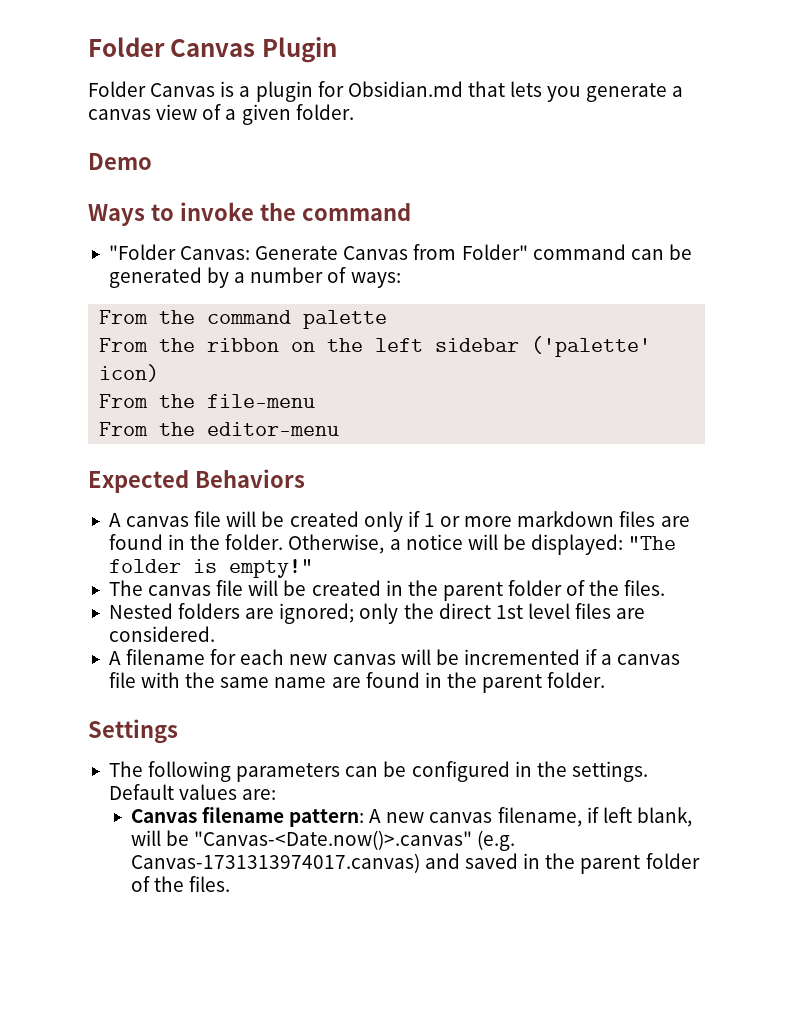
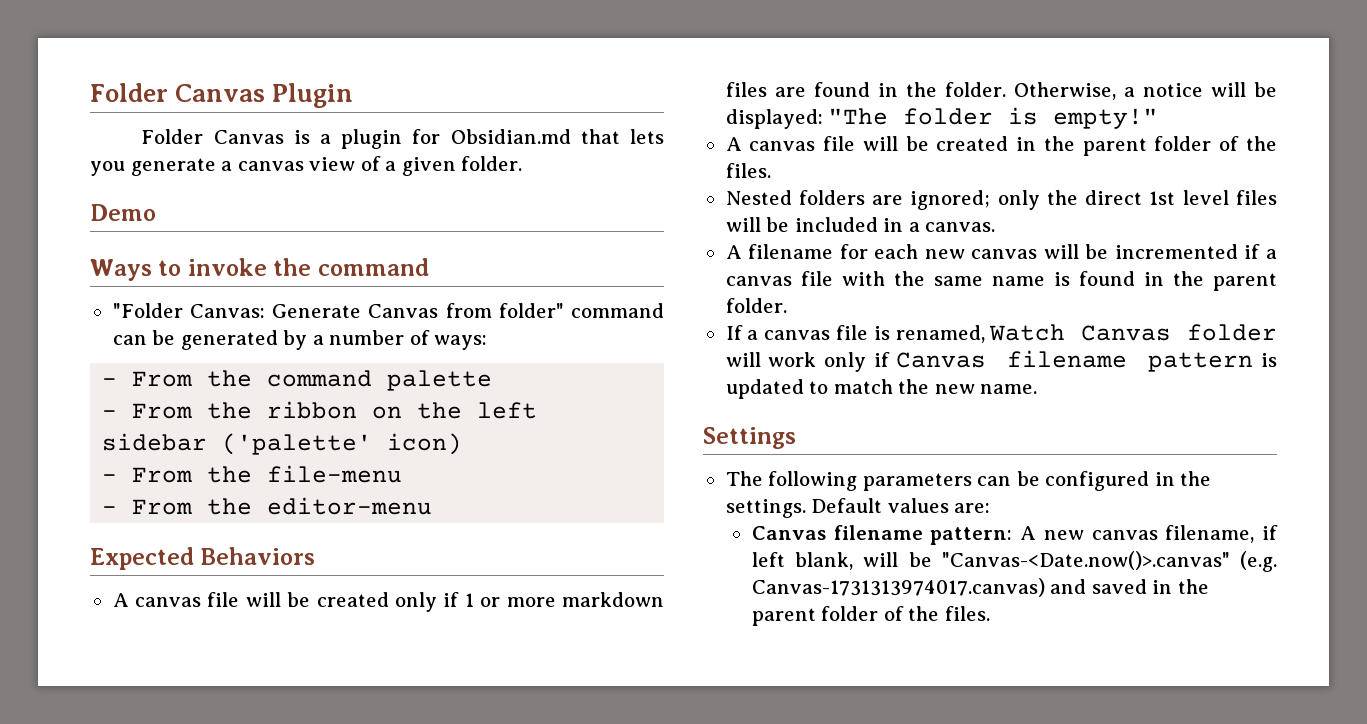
- "Folder Canvas: Generate Canvas from Folder" command can be generated by a number of ways:
+ "Folder Canvas: Generate Canvas from folder" command can be generated by a number of ways:
- From the command palette
+ - From the command palette
- From the ribbon on the left sidebar ('palette' icon)
+ - From the ribbon on the left sidebar ('palette' icon)
- From the file-menu
+ - From the file-menu
- From the editor-menu
+ - From the editor-menu
- The canvas file will be created in the parent folder of the files.
+ A canvas file will be created in the parent folder of the files.
- Nested folders are ignored; only the direct 1st level files are considered.
+ Nested folders are ignored; only the direct 1st level files will be included in a canvas.
- A filename for each new canvas will be incremented if a canvas file with the same name are found in the parent folder.
+ A filename for each new canvas will be incremented if a canvas file with the same name is found in the parent folder.
+ If a canvas file is renamed, Watch Canvas folder will work only if Canvas filename pattern is updated to match the new name.

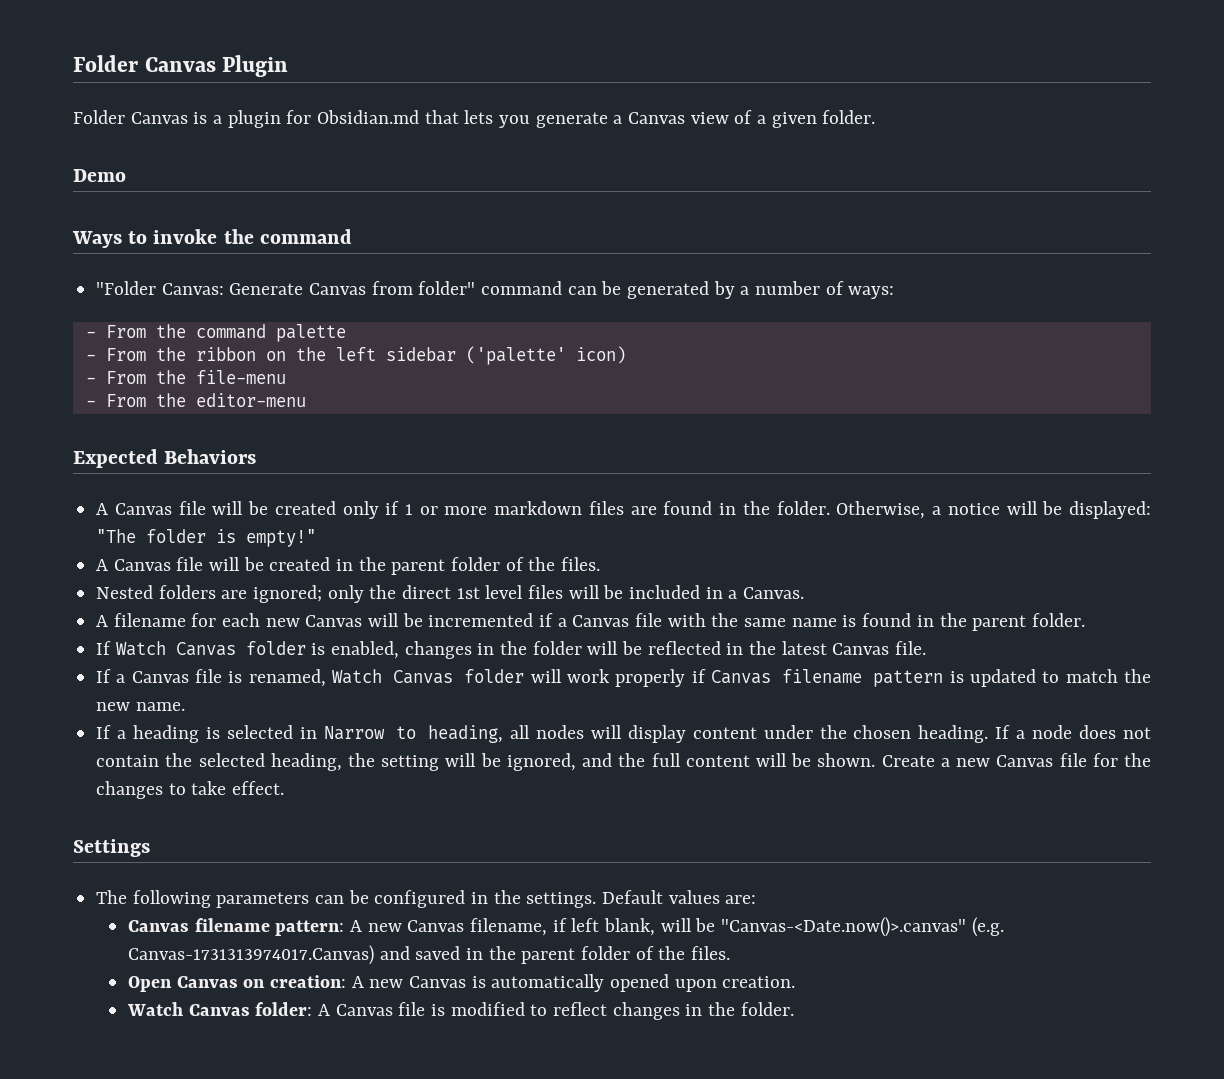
- Folder Canvas is a plugin for Obsidian.md that lets you generate a canvas view of a given folder.
+ Folder Canvas is a plugin for Obsidian.md that lets you generate a Canvas view of a given folder.
- A canvas file will be created only if 1 or more markdown files are found in the folder.
+ A Canvas file will be created only if 1 or more markdown files are found in the folder.
- A canvas file will be created in the parent folder of the files.
+ A Canvas file will be created in the parent folder of the files.
- Nested folders are ignored; only the direct 1st level files will be included in a canvas.
+ Nested folders are ignored; only the direct 1st level files will be included in a Canvas.
- A filename for each new canvas will be incremented if a canvas file with the same name is found in the parent folder.
+ A filename for each new Canvas will be incremented if a Canvas file with the same name is found in the parent folder.
- If a canvas file is renamed, Watch Canvas folder will work only if Canvas filename pattern is updated to match the new name.
+ If Watch Canvas folder is enabled, changes in the folder will be reflected in the latest Canvas file.
+ If a Canvas file is renamed, Watch Canvas folder will work properly if Canvas filename pattern is updated to match the new name.
+ If a heading is selected in Narrow to heading, all nodes will display content under the chosen heading. If a node does not contain the selected heading, the setting will be ignored, and the full content will be shown. Create a new Canvas file for the changes to take effect.
- Canvas filename pattern: A new canvas filename, if left blank, will be "Canvas-<Date.now()>.canvas" (e.g. Canvas-1731313974017.canvas) and saved in the parent folder of the files.
+ Canvas filename pattern: A new Canvas filename, if left blank, will be "Canvas-<Date.now()>.canvas" (e.g. Canvas-1731313974017.Canvas) and saved in the parent folder of the files.
+ Open Canvas on creation: A new Canvas is automatically opened upon creation.
+ Watch Canvas folder: A Canvas file is modified to reflect changes in the folder.

